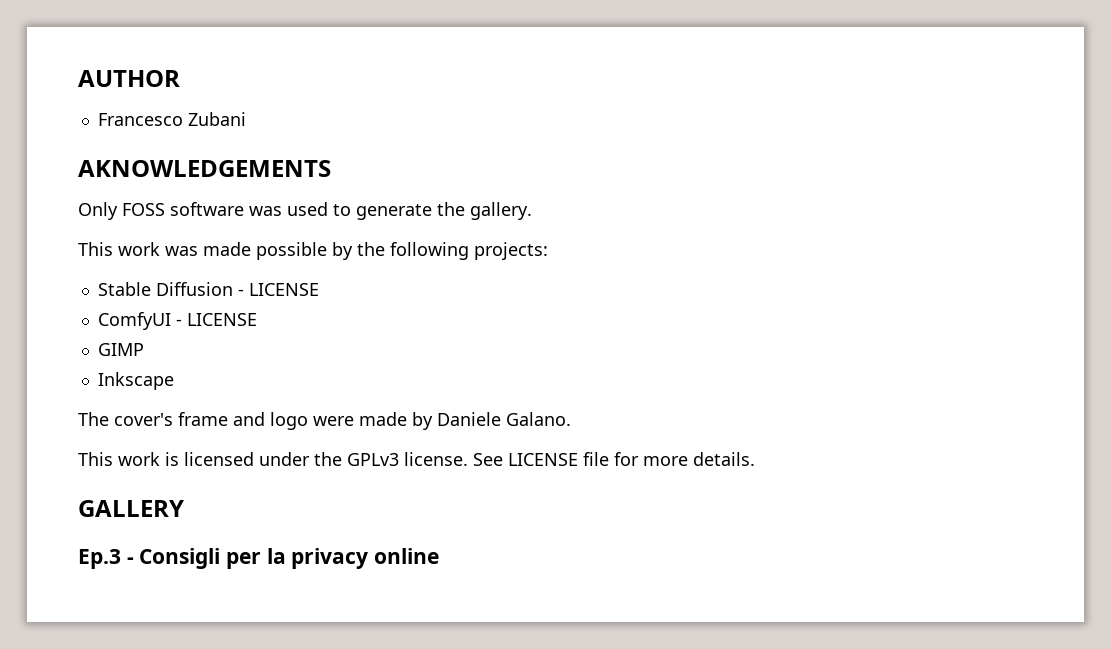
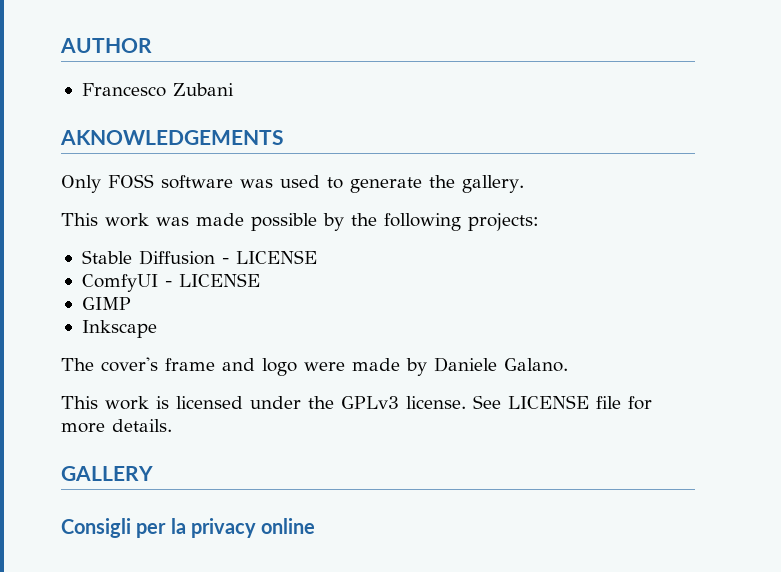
- Ep.3 - Consigli per la privacy online
+ Consigli per la privacy online

